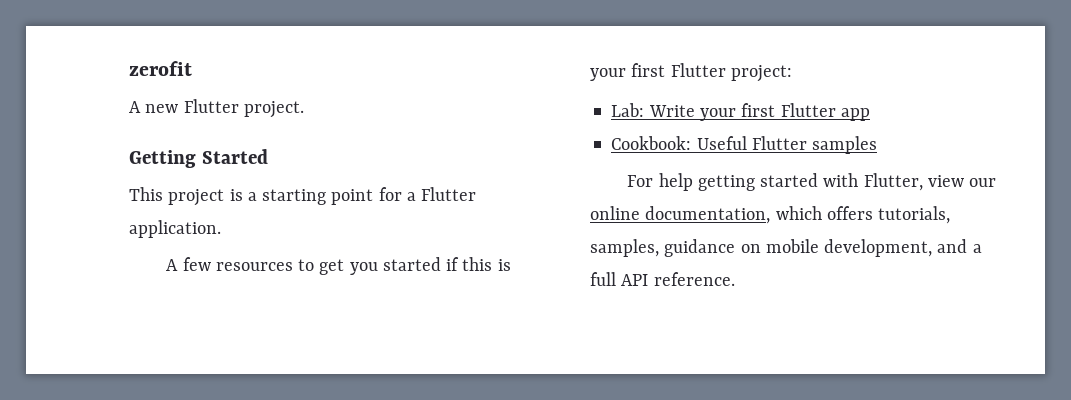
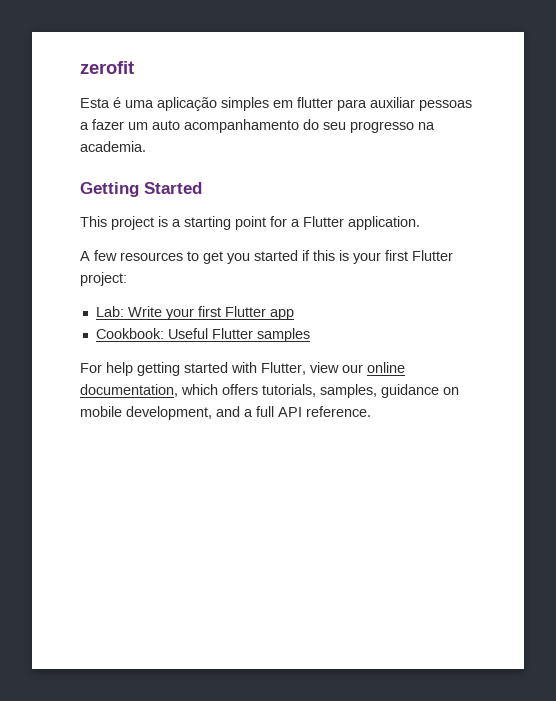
- A new Flutter project.
+ Esta é uma aplicação simples em flutter para auxiliar pessoas a fazer um auto acompanhamento do seu progresso na academia.

